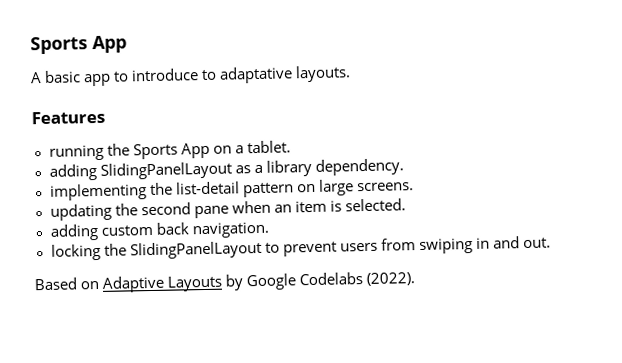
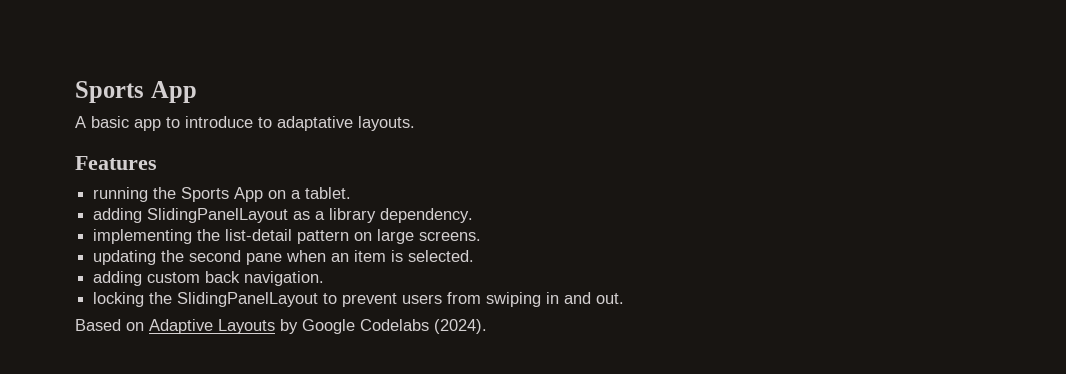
- Based on Adaptive Layouts by Google Codelabs (2022).
+ Based on Adaptive Layouts by Google Codelabs (2024).

